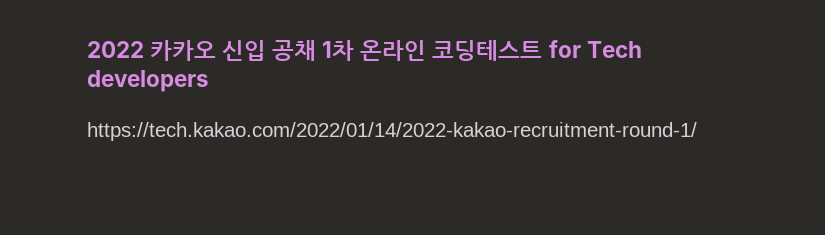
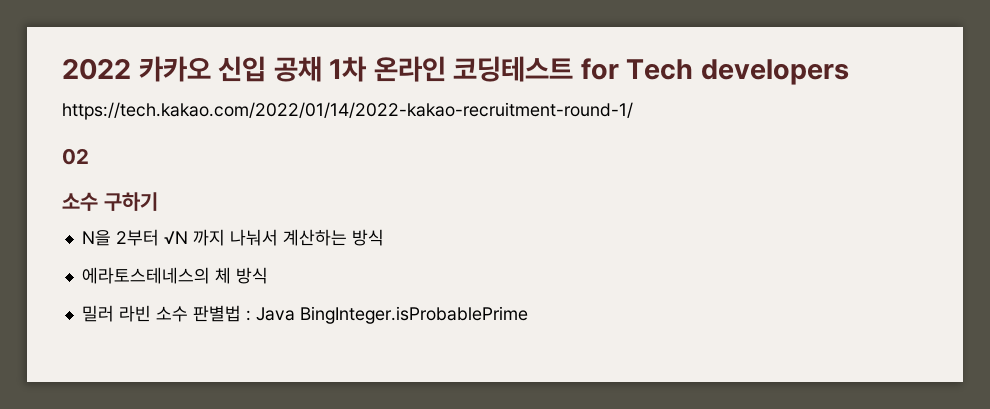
+ 02
+ 소수 구하기
+ N을 2부터 √N 까지 나눠서 계산하는 방식
+ 에라토스테네스의 체 방식
+ 밀러 라빈 소수 판별법 : Java BingInteger.isProbablePrime

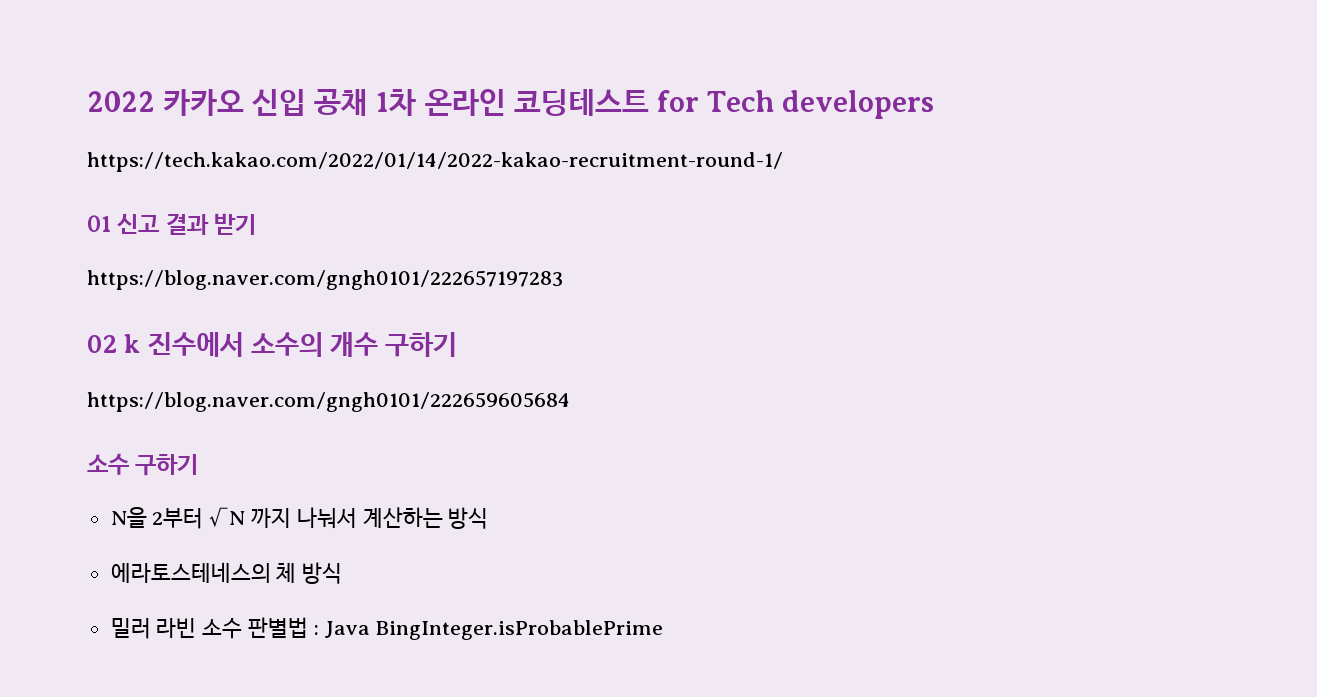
- 02
+ 01 신고 결과 받기
+ https://blog.naver.com/gngh0101/222657197283
+ 02 k 진수에서 소수의 개수 구하기
+ https://blog.naver.com/gngh0101/222659605684

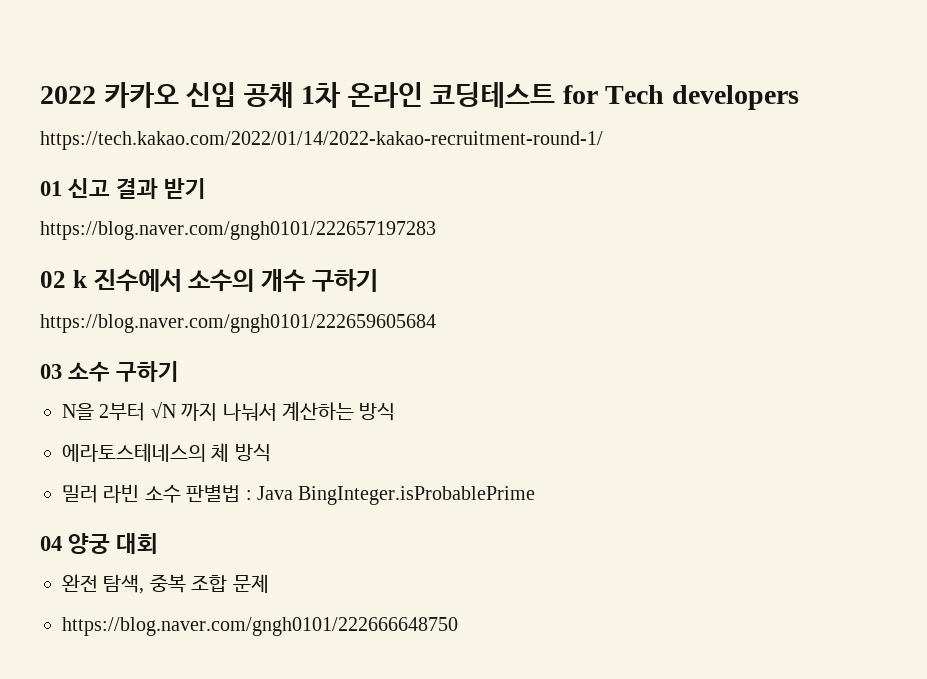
- 소수 구하기
+ 03 소수 구하기
+ 04 양궁 대회
+ 완전 탐색, 중복 조합 문제
+ https://blog.naver.com/gngh0101/222666648750

